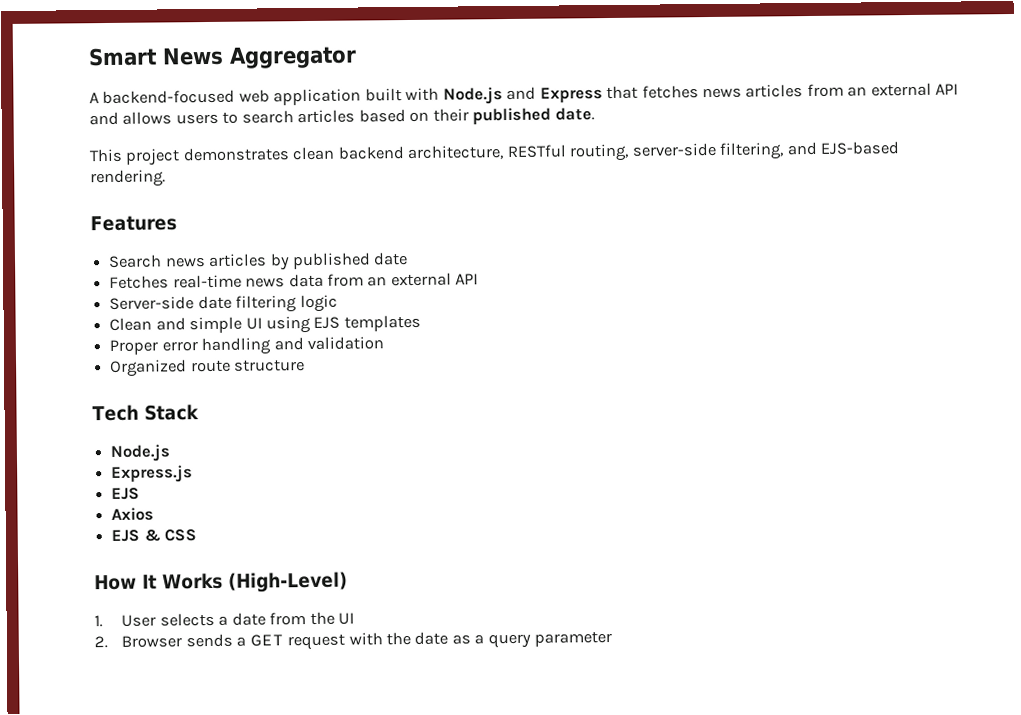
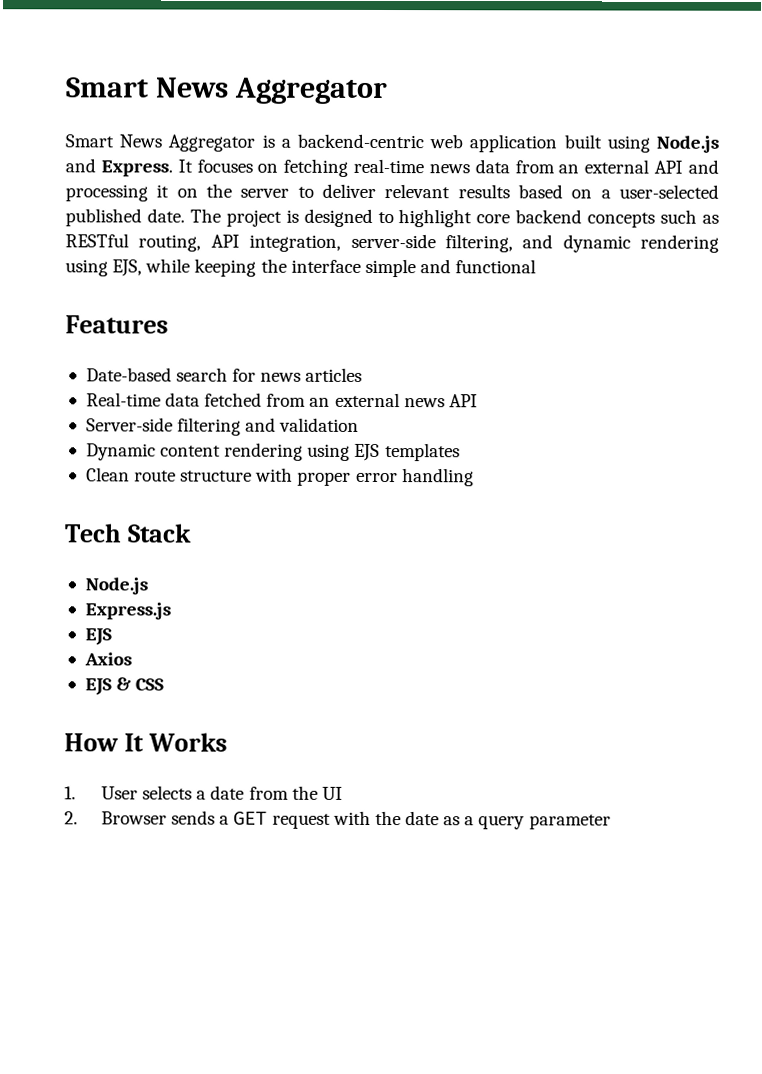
- A backend-focused web application built with Node.js and Express that fetches news articles from an external API and allows users to search articles based on their published date.
- This project demonstrates clean backend architecture, RESTful routing, server-side filtering, and EJS-based rendering.
+ Smart News Aggregator is a backend-centric web application built using Node.js and Express. It focuses on fetching real-time news data from an external API and processing it on the server to deliver relevant results based on a user-selected published date. The project is designed to highlight core backend concepts such as RESTful routing, API integration, server-side filtering, and dynamic rendering using EJS, while keeping the interface simple and functional
  Features
- Search news articles by published date
- Fetches real-time news data from an external API
- Server-side date filtering logic
- Clean and simple UI using EJS templates
- Proper error handling and validation
- Organized route structure
+ Date-based search for news articles
+ Real-time data fetched from an external news API
+ Server-side filtering and validation
+ Dynamic content rendering using EJS templates
+ Clean route structure with proper error handling
- How It Works (High-Level)
+ How It Works

